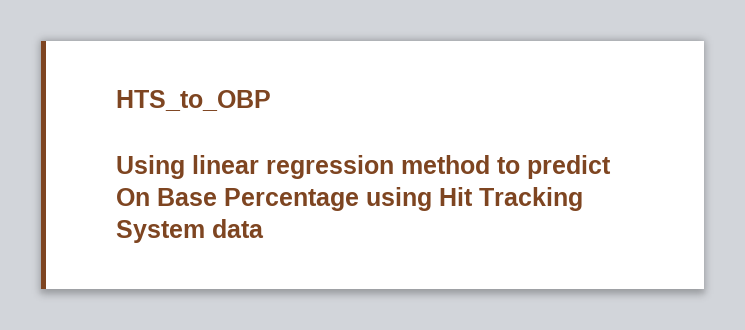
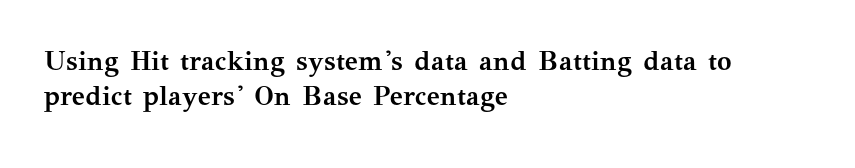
- HTS_to_OBP
- Using linear regression method to predict On Base Percentage using Hit Tracking System data
+ Using Hit tracking system's data and Batting data to predict players' On Base Percentage

